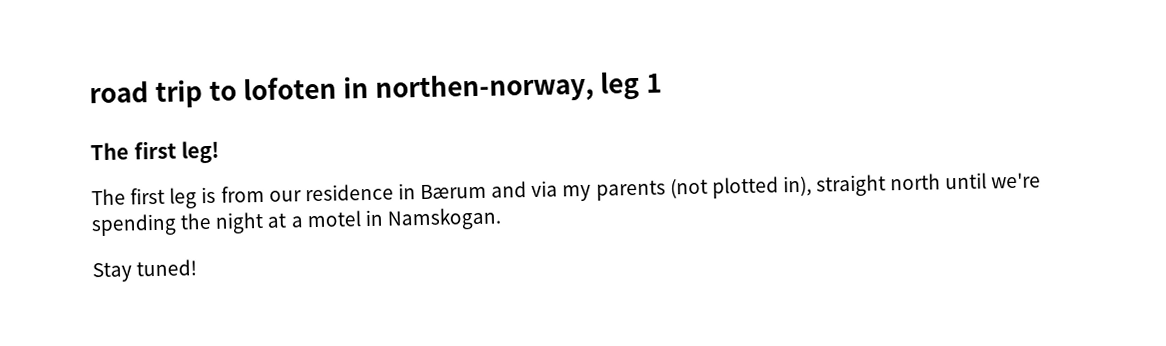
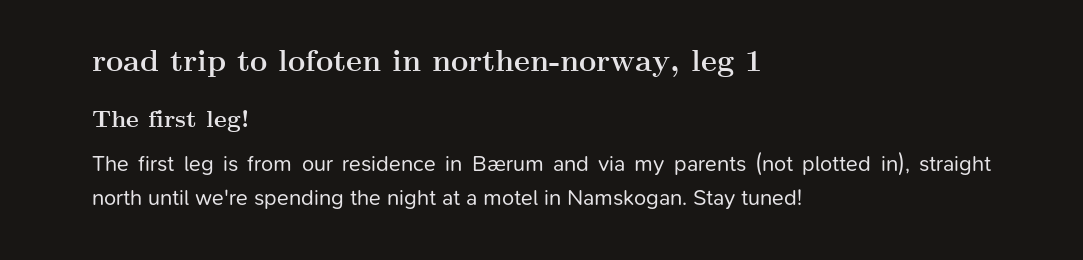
- The first leg is from our residence in Bærum and via my parents (not plotted in), straight north until we're spending the night at a motel in Namskogan.
- Stay tuned!
+ The first leg is from our residence in Bærum and via my parents (not plotted in), straight north until we're spending the night at a motel in Namskogan. Stay tuned!

